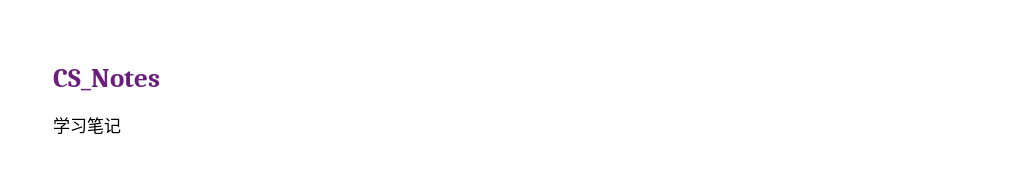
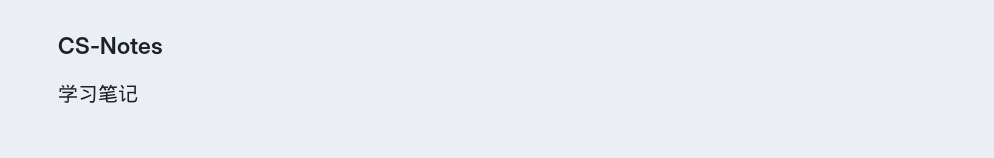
- CS_Notes
+ CS-Notes

